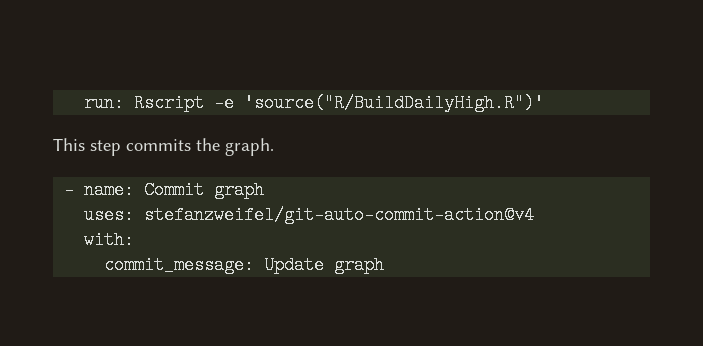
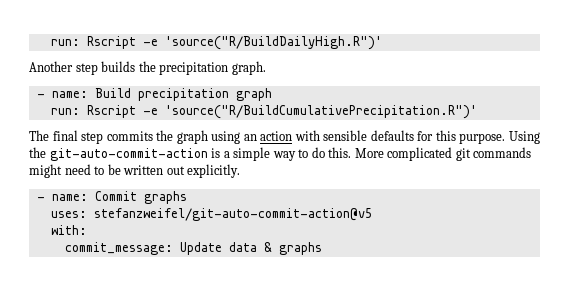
- This step commits the graph.
+ Another step builds the precipitation graph.
- - name: Commit graph
+ - name: Build precipitation graph
+ run: Rscript -e 'source("R/BuildCumulativePrecipitation.R")'
+ The final step commits the graph using an action with sensible defaults for this purpose. Using the git-auto-commit-action is a simple way to do this. More complicated git commands might need to be written out explicitly.
+ - name: Commit graphs
- uses: stefanzweifel/git-auto-commit-action@v4
+ uses: stefanzweifel/git-auto-commit-action@v5
- commit_message: Update graph
+ commit_message: Update data & graphs

